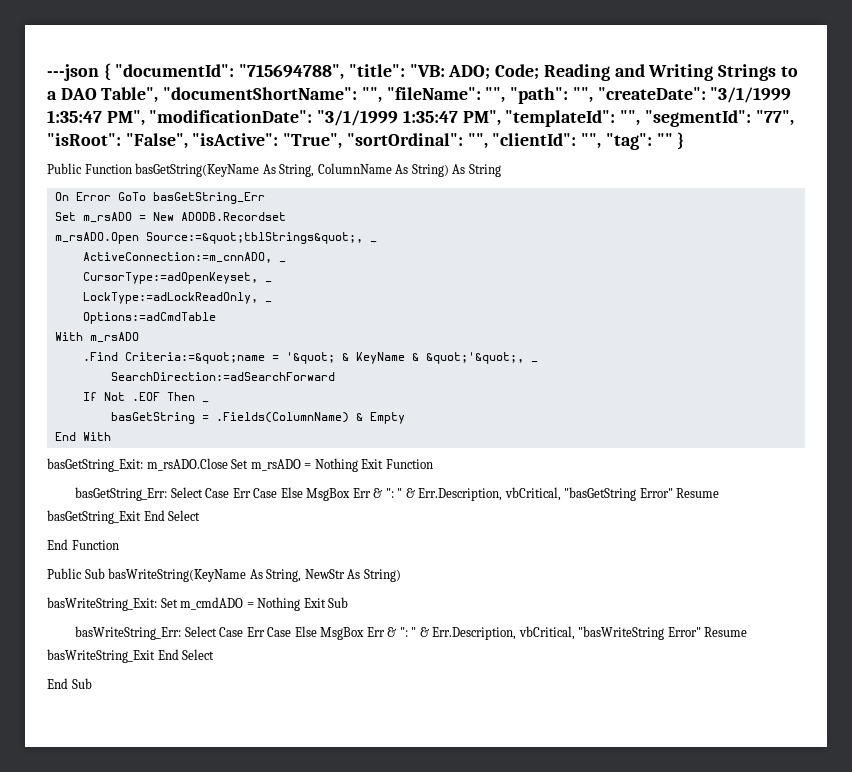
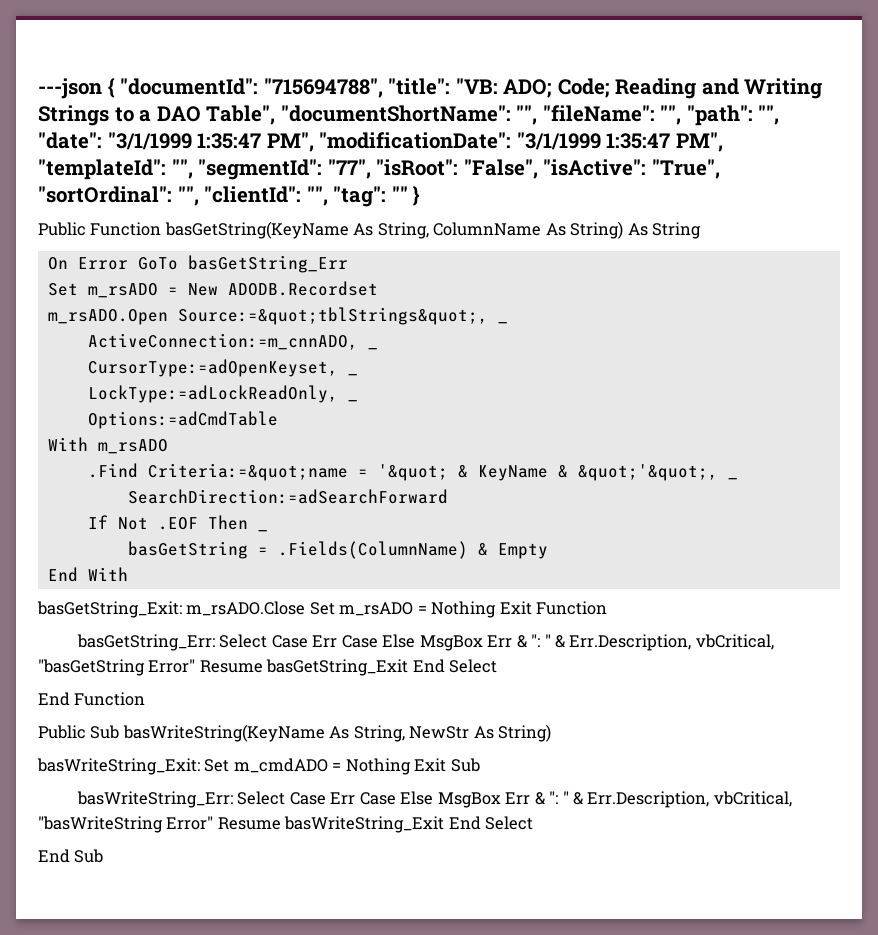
- ---json { "documentId": "715694788", "title": "VB: ADO; Code; Reading and Writing Strings to a DAO Table", "documentShortName": "", "fileName": "", "path": "", "createDate": "3/1/1999 1:35:47 PM", "modificationDate": "3/1/1999 1:35:47 PM", "templateId": "", "segmentId": "77", "isRoot": "False", "isActive": "True", "sortOrdinal": "", "clientId": "", "tag": "" }
+ ---json { "documentId": "715694788", "title": "VB: ADO; Code; Reading and Writing Strings to a DAO Table", "documentShortName": "", "fileName": "", "path": "", "date": "3/1/1999 1:35:47 PM", "modificationDate": "3/1/1999 1:35:47 PM", "templateId": "", "segmentId": "77", "isRoot": "False", "isActive": "True", "sortOrdinal": "", "clientId": "", "tag": "" }

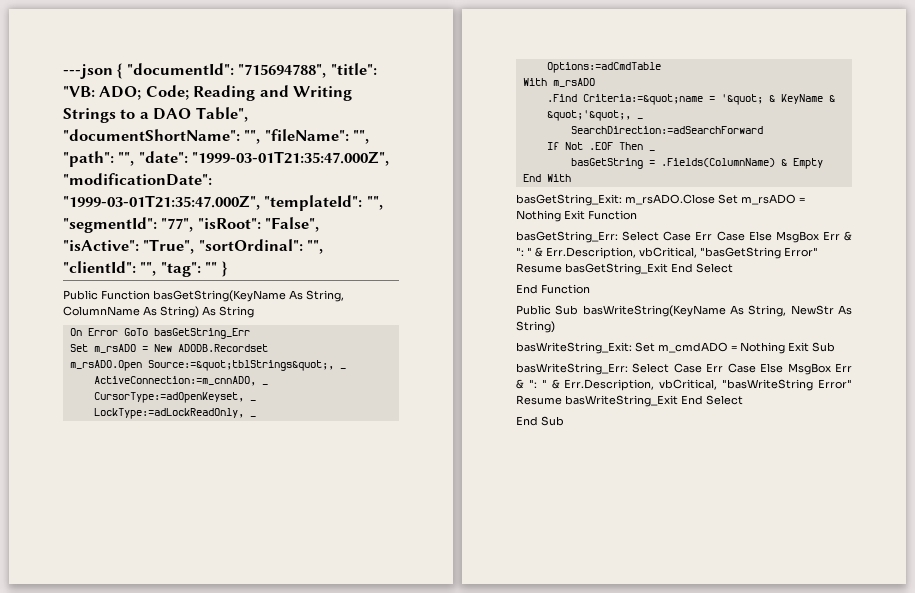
- ---json { "documentId": "715694788", "title": "VB: ADO; Code; Reading and Writing Strings to a DAO Table", "documentShortName": "", "fileName": "", "path": "", "date": "3/1/1999 1:35:47 PM", "modificationDate": "3/1/1999 1:35:47 PM", "templateId": "", "segmentId": "77", "isRoot": "False", "isActive": "True", "sortOrdinal": "", "clientId": "", "tag": "" }
+ ---json { "documentId": "715694788", "title": "VB: ADO; Code; Reading and Writing Strings to a DAO Table", "documentShortName": "", "fileName": "", "path": "", "date": "1999-03-01T21:35:47.000Z", "modificationDate": "1999-03-01T21:35:47.000Z", "templateId": "", "segmentId": "77", "isRoot": "False", "isActive": "True", "sortOrdinal": "", "clientId": "", "tag": "" }

